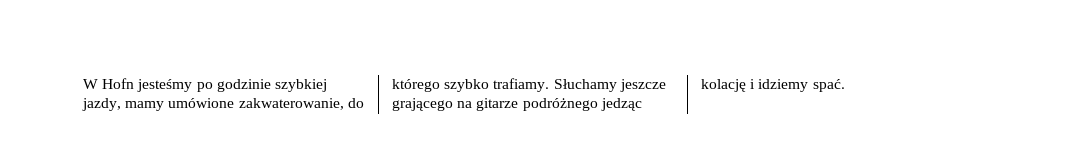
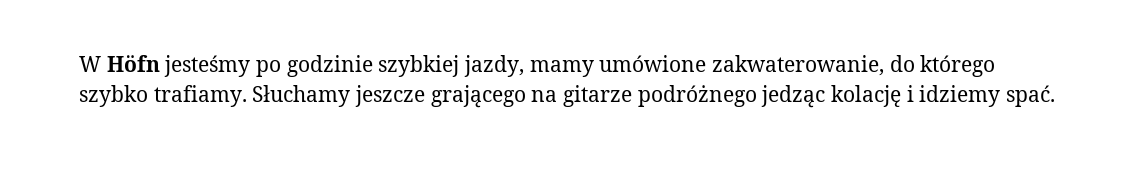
- W Hofn jesteśmy po godzinie szybkiej jazdy, mamy umówione zakwaterowanie, do którego szybko trafiamy.
+ W Höfn jesteśmy po godzinie szybkiej jazdy, mamy umówione zakwaterowanie, do którego szybko trafiamy.

